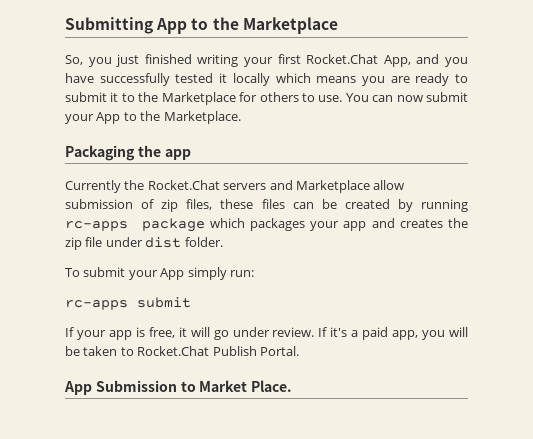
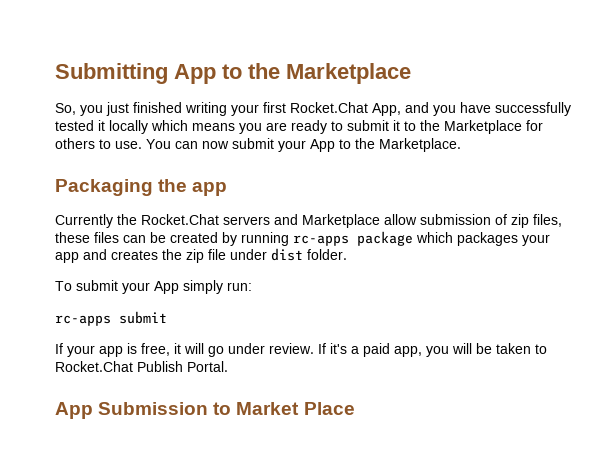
- App Submission to Market Place.
+ App Submission to Market Place

